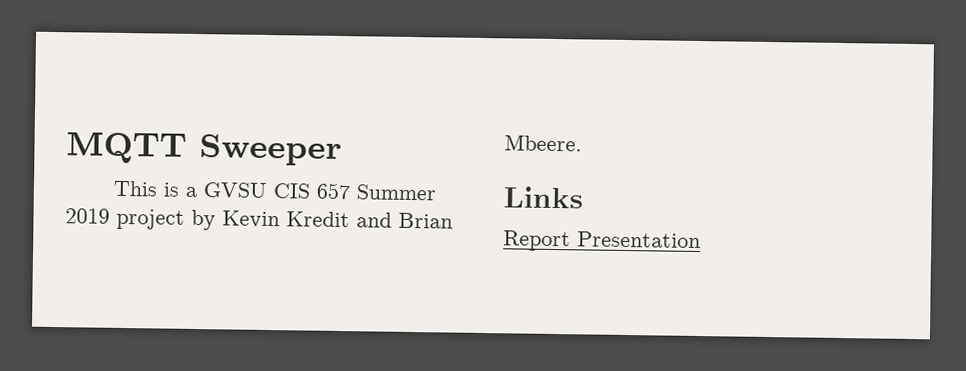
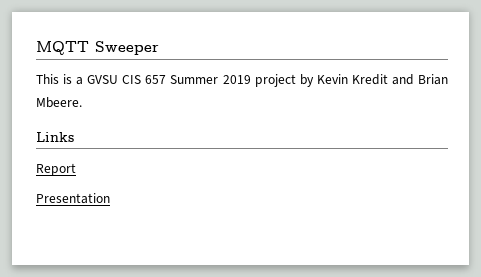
- Report Presentation
+ Report
+ Presentation

